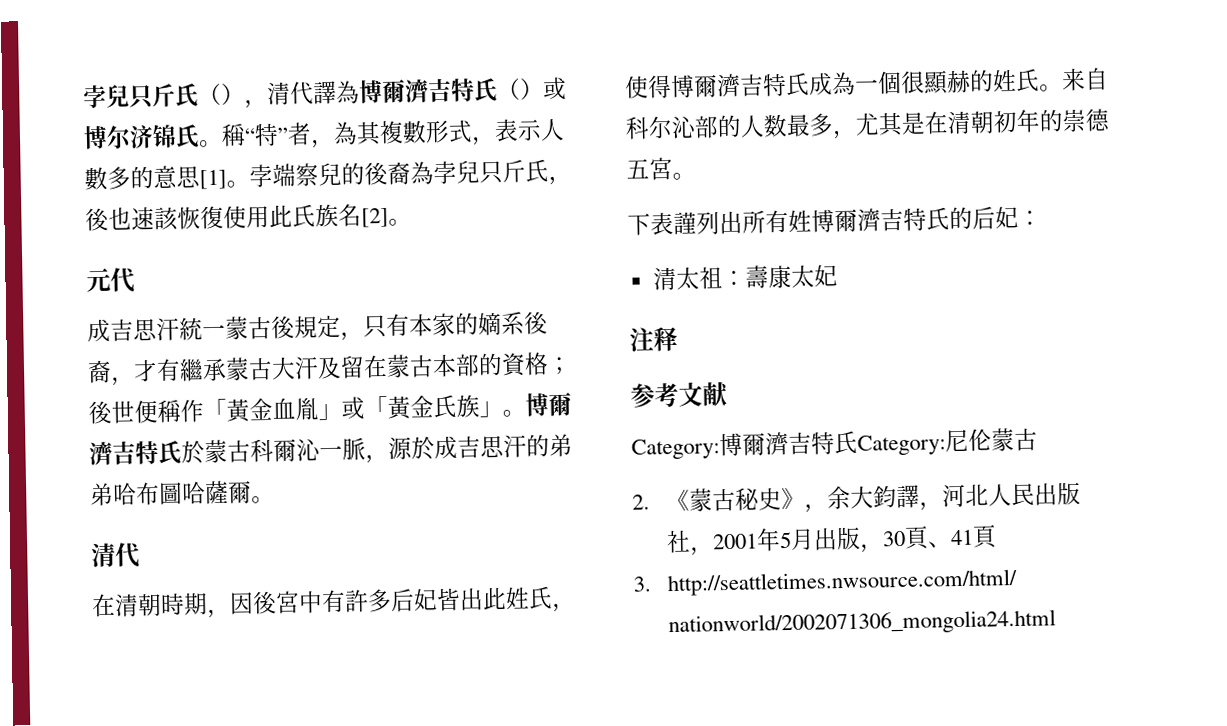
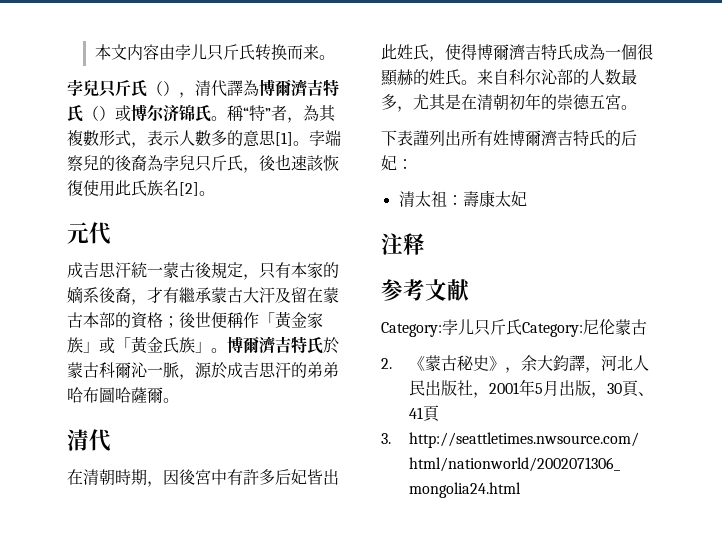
+ 本文内容由孛儿只斤氏转换而来。
- 成吉思汗統一蒙古後規定，只有本家的嫡系後裔，才有繼承蒙古大汗及留在蒙古本部的資格；後世便稱作「黃金血胤」或「黃金氏族」。
+ 成吉思汗統一蒙古後規定，只有本家的嫡系後裔，才有繼承蒙古大汗及留在蒙古本部的資格；後世便稱作「黃金家族」或「黃金氏族」。
- Category:博爾濟吉特氏Category:尼伦蒙古
+ Category:孛儿只斤氏Category:尼伦蒙古

